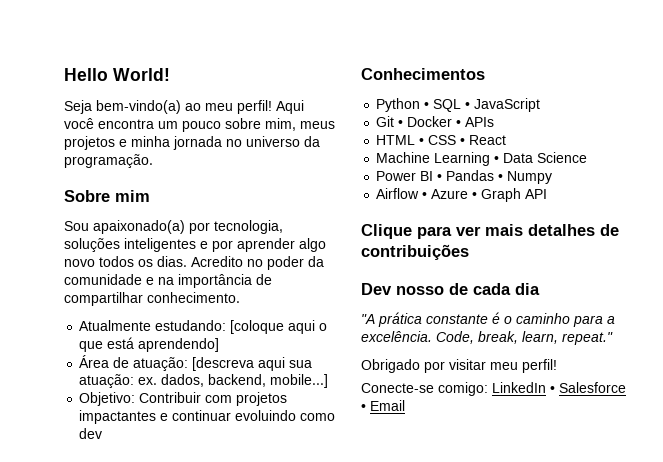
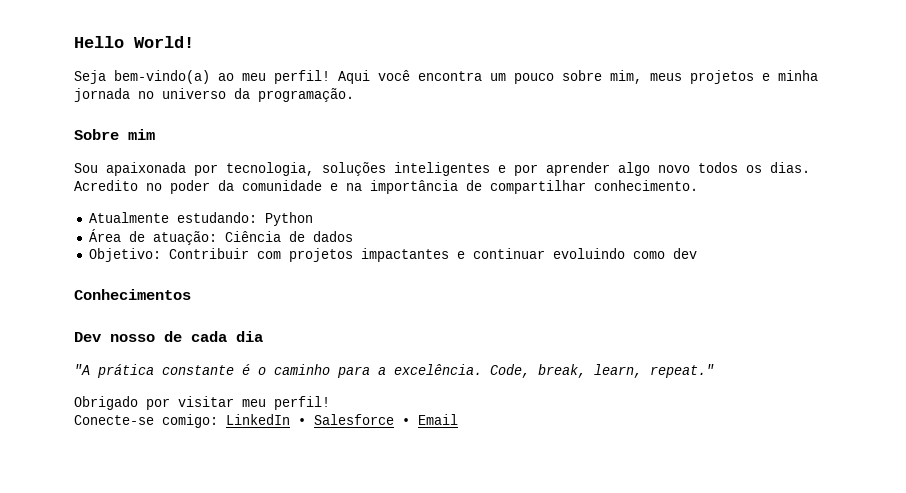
- Sou apaixonado(a) por tecnologia, soluções inteligentes e por aprender algo novo todos os dias.
+ Sou apaixonada por tecnologia, soluções inteligentes e por aprender algo novo todos os dias.
- Atualmente estudando: [coloque aqui o que está aprendendo]
- Área de atuação: [descreva aqui sua atuação: ex. dados, backend, mobile...]
+ Atualmente estudando: Python
+ Área de atuação: Ciência de dados
- Python • SQL • JavaScript
- Git • Docker • APIs
- HTML • CSS • React
- Machine Learning • Data Science
- Power BI • Pandas • Numpy
- Airflow • Azure • Graph API
- Clique para ver mais detalhes de contribuições

